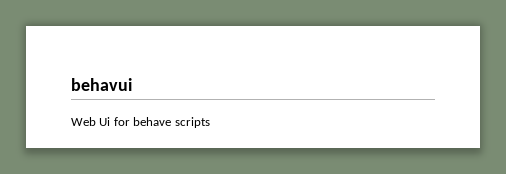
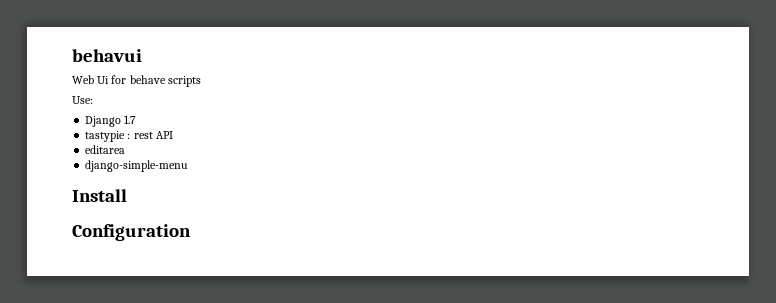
+ Use:
+ Django 1.7
+ tastypie : rest API
+ editarea
+ django-simple-menu
+ Install
+ Configuration

